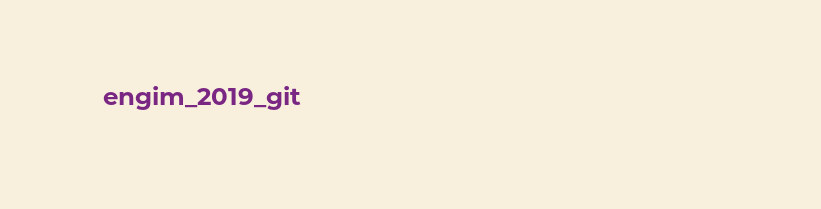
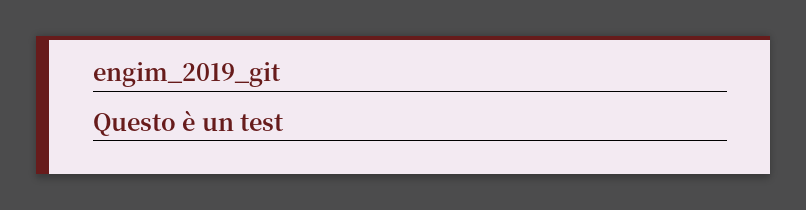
+ Questo è un test

